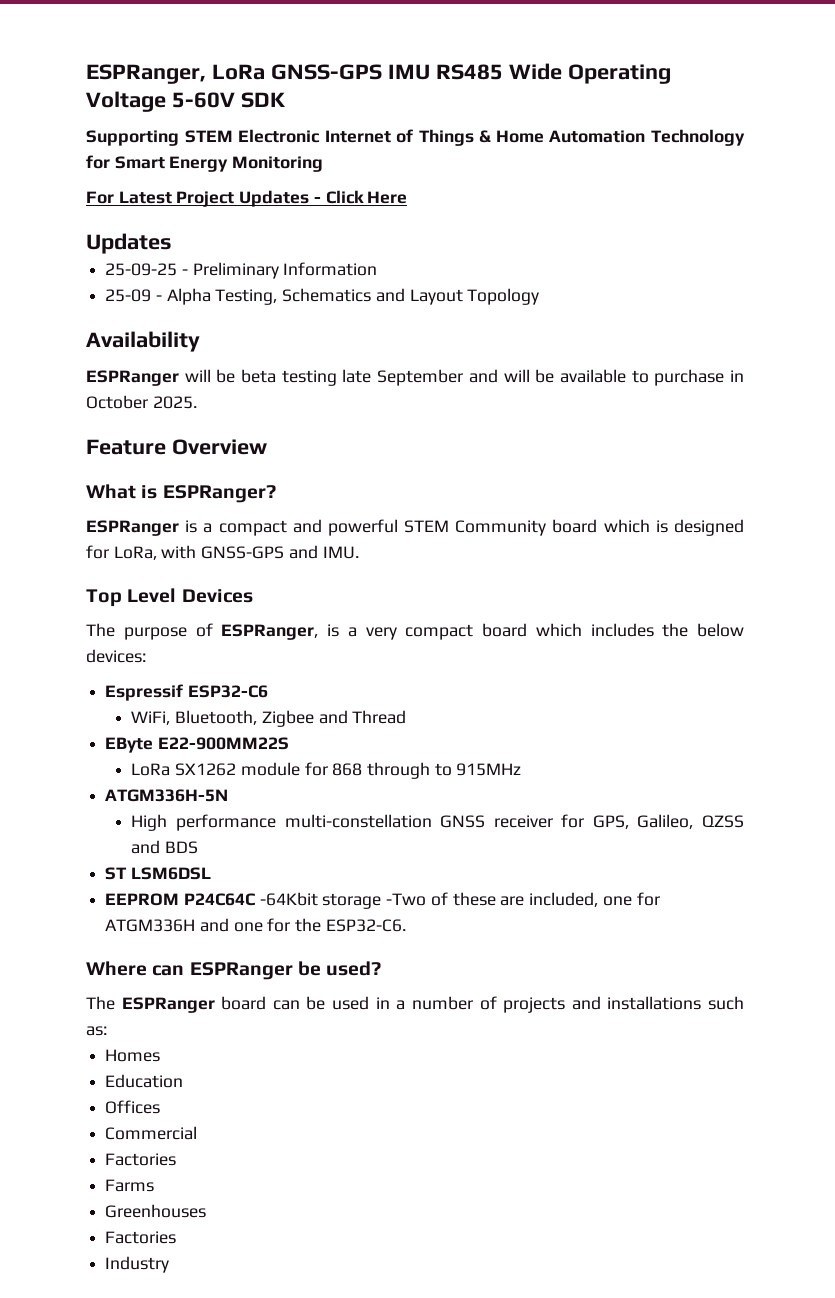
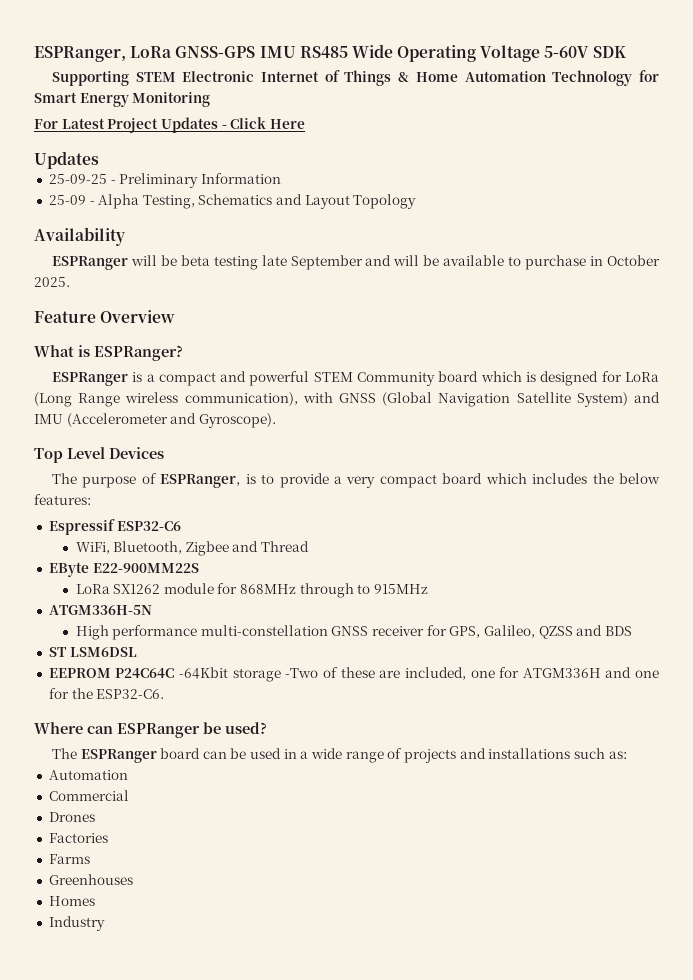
- ESPRanger is a compact and powerful STEM Community board which is designed for LoRa, with GNSS-GPS and IMU.
+ ESPRanger is a compact and powerful STEM Community board which is designed for LoRa (Long Range wireless communication), with GNSS (Global Navigation Satellite System) and IMU (Accelerometer and Gyroscope).
- The purpose of ESPRanger, is a very compact board which includes the below devices:
+ The purpose of ESPRanger, is to provide a very compact board which includes the below features:
- LoRa SX1262 module for 868 through to 915MHz
+ LoRa SX1262 module for 868MHz through to 915MHz
- The ESPRanger board can be used in a number of projects and installations such as:
- Homes
- Education
- Offices
+ The ESPRanger board can be used in a wide range of projects and installations such as:
+ Automation
+ Drones
  Greenhouses
- Factories
+ Homes

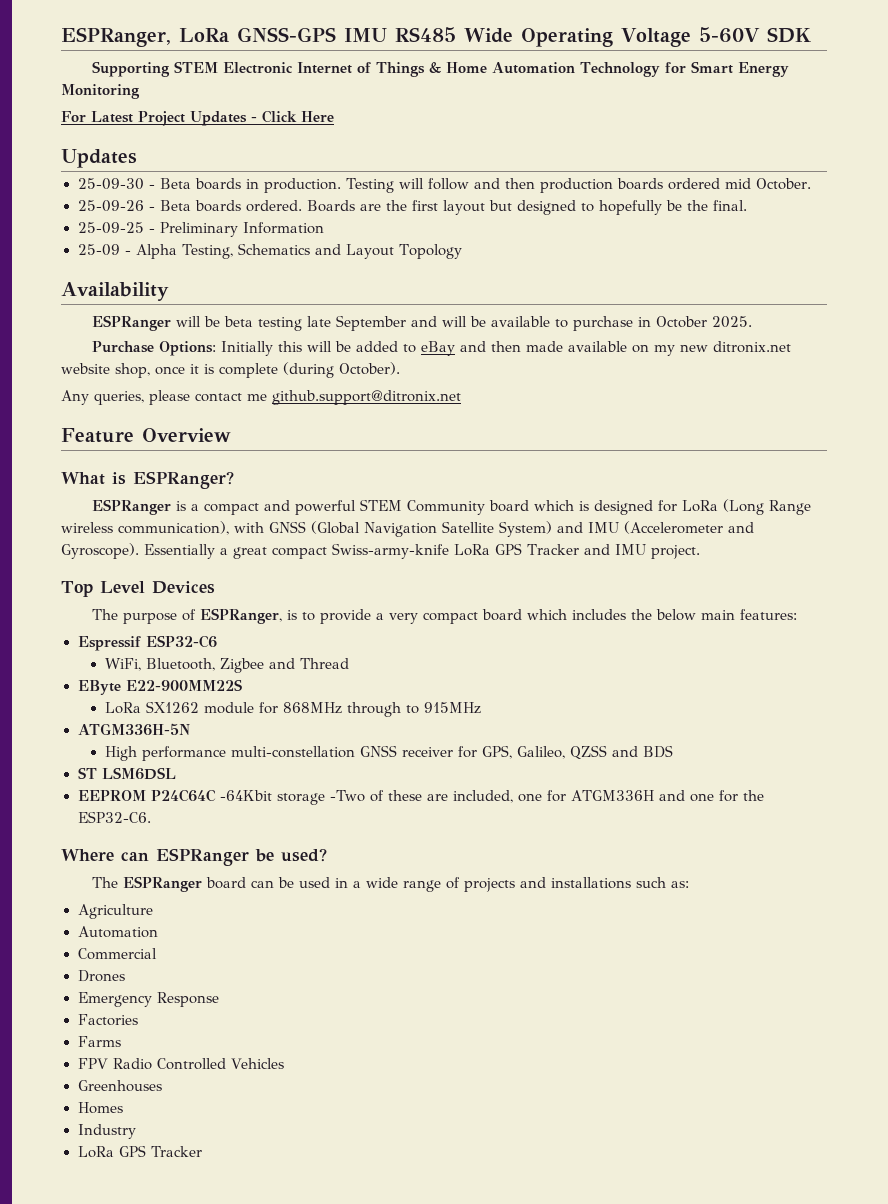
+ 25-09-30 - Beta boards in production. Testing will follow and then production boards ordered mid October.
+ 25-09-26 - Beta boards ordered. Boards are the first layout but designed to hopefully be the final.
+ Purchase Options: Initially this will be added to eBay and then made available on my new ditronix.net website shop, once it is complete (during October).
+ Any queries, please contact me github.support@ditronix.net
+ Essentially a great compact Swiss-army-knife LoRa GPS Tracker and IMU project.
- The purpose of ESPRanger, is to provide a very compact board which includes the below features:
+ The purpose of ESPRanger, is to provide a very compact board which includes the below main features:
+ Agriculture
+ Emergency Response
+ FPV Radio Controlled Vehicles
  Industry
+ LoRa GPS Tracker

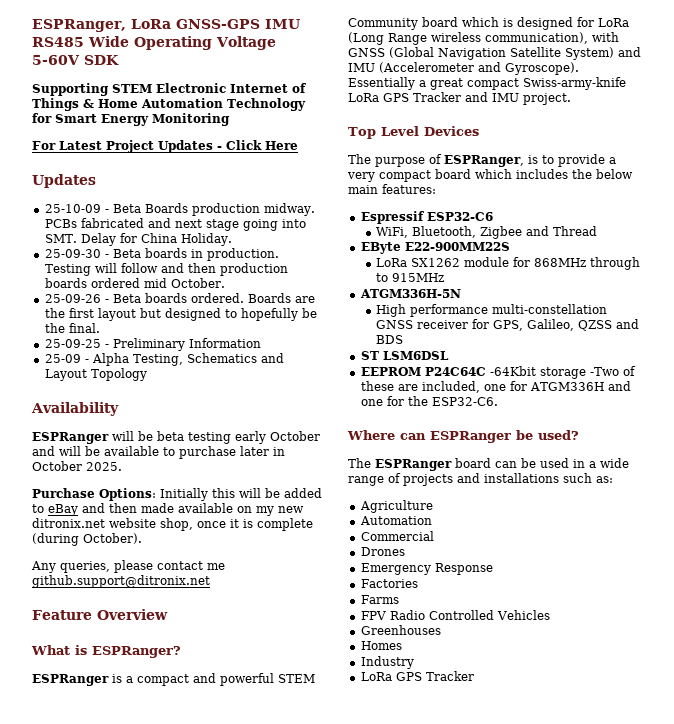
+ 25-10-09 - Beta Boards production midway. PCBs fabricated and next stage going into SMT. Delay for China Holiday.
- ESPRanger will be beta testing late September and will be available to purchase in October 2025.
+ ESPRanger will be beta testing early October and will be available to purchase later in October 2025.

